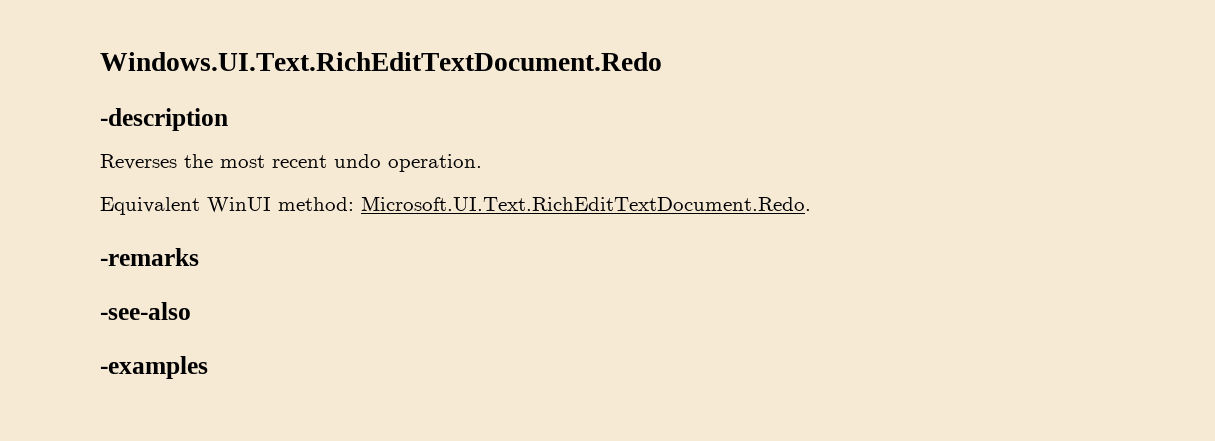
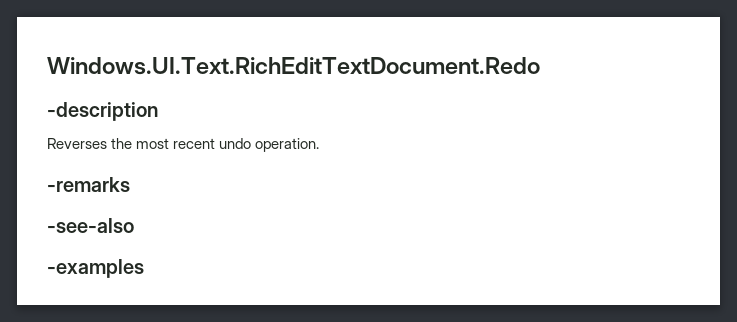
- Equivalent WinUI method: Microsoft.UI.Text.RichEditTextDocument.Redo.

